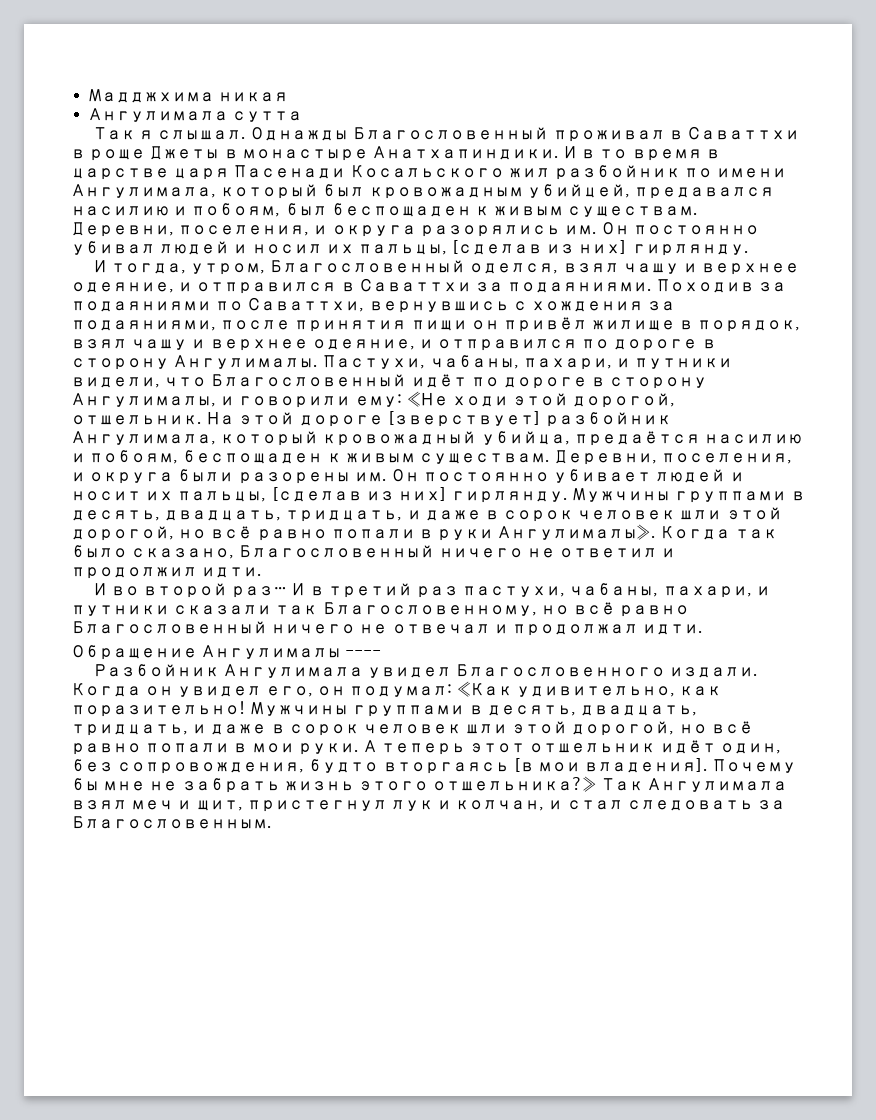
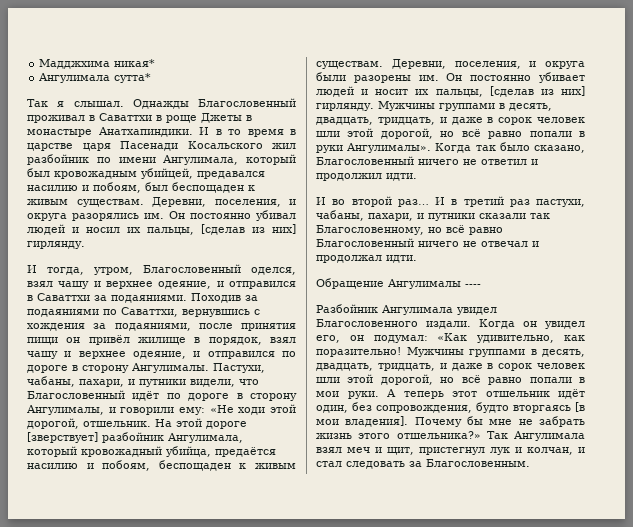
- Мадджхима никая
- Ангулимала сутта
+ Мадджхима никая*
+ Ангулимала сутта*

